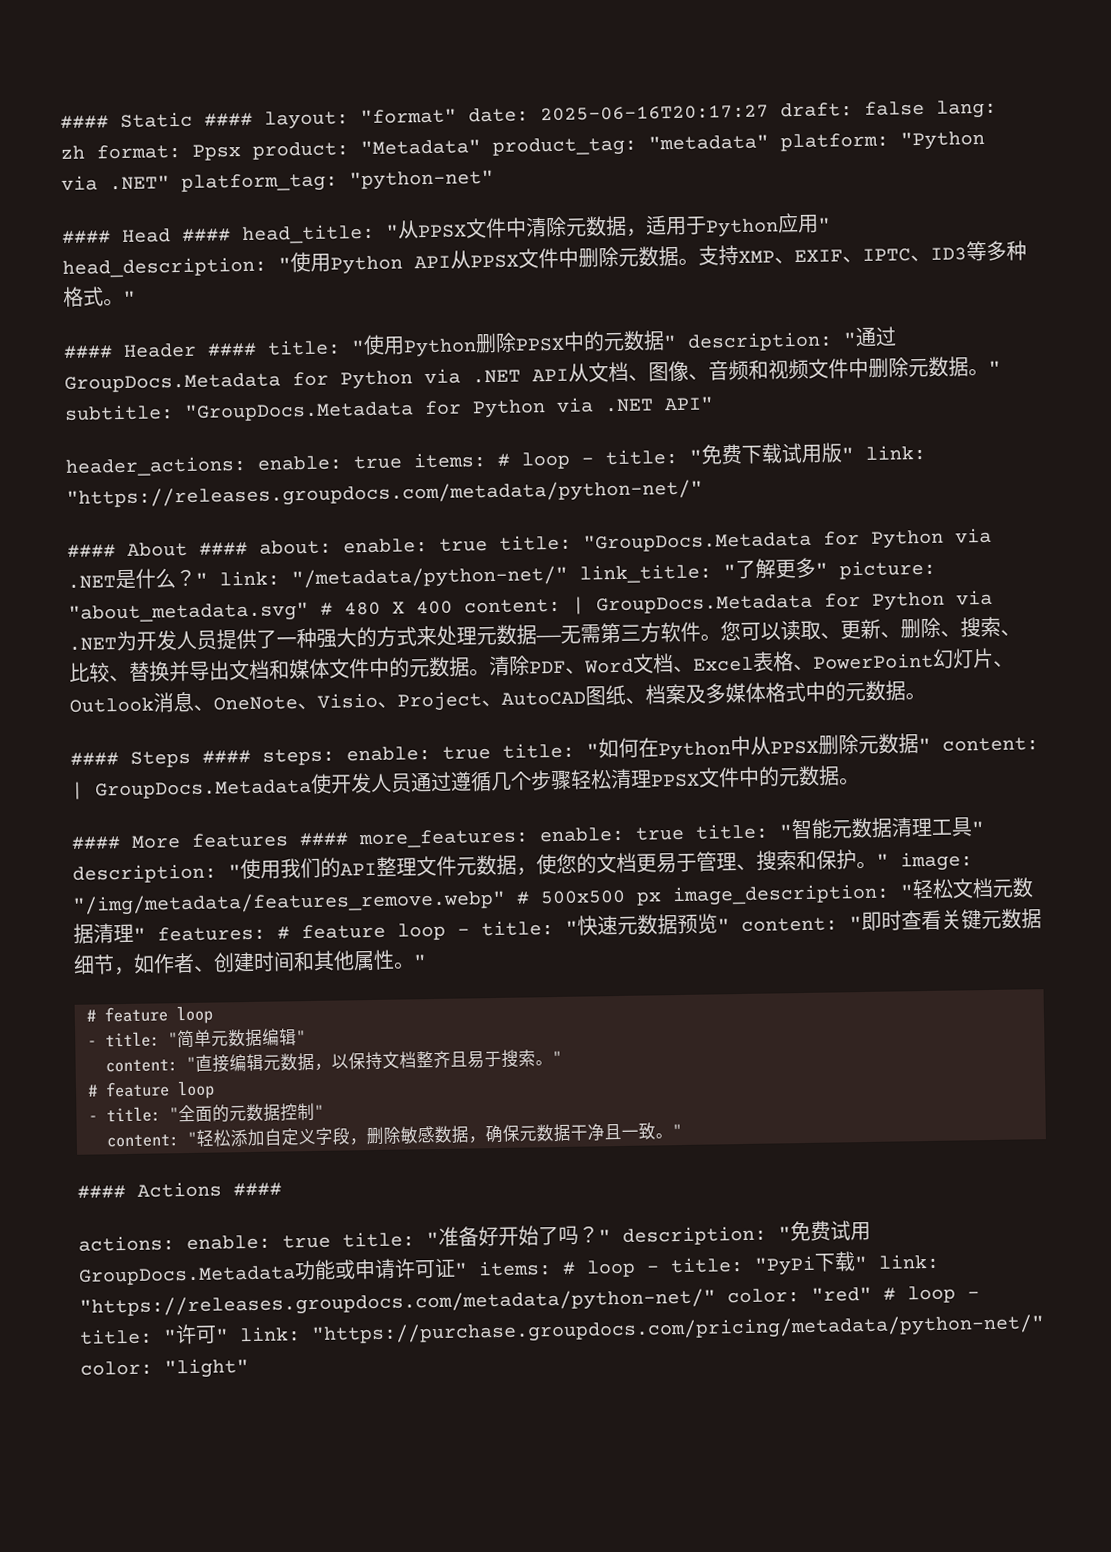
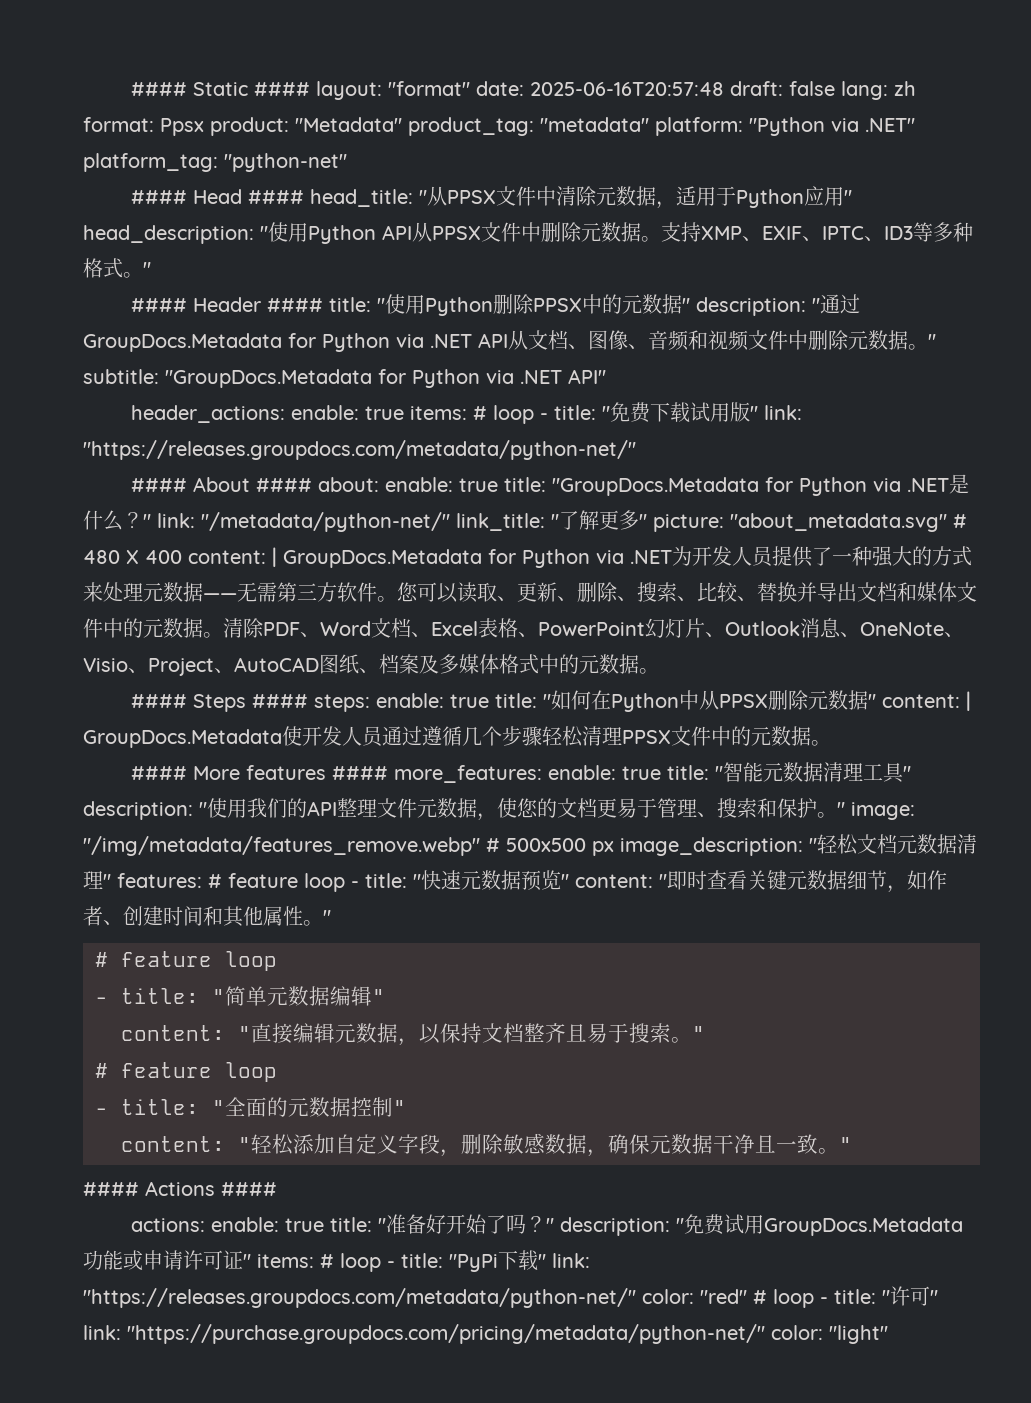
- #### Static #### layout: "format" date: 2025-06-16T20:17:27 draft: false lang: zh format: Ppsx product: "Metadata" product_tag: "metadata" platform: "Python via .NET" platform_tag: "python-net"
+ #### Static #### layout: "format" date: 2025-06-16T20:57:48 draft: false lang: zh format: Ppsx product: "Metadata" product_tag: "metadata" platform: "Python via .NET" platform_tag: "python-net"

